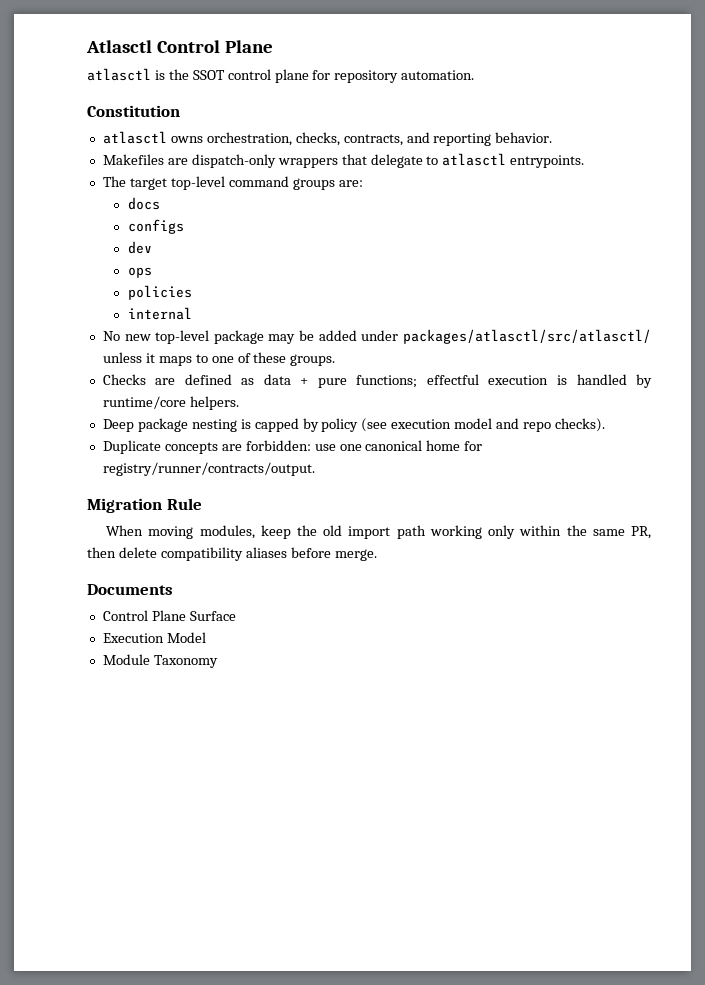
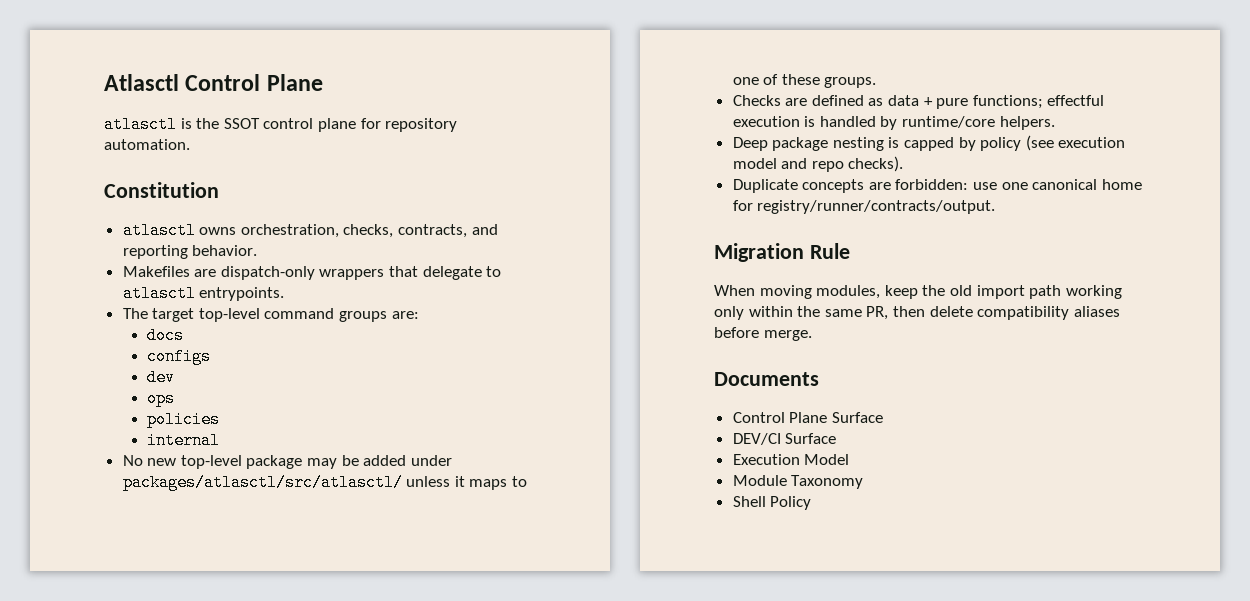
+ DEV/CI Surface
+ Shell Policy

